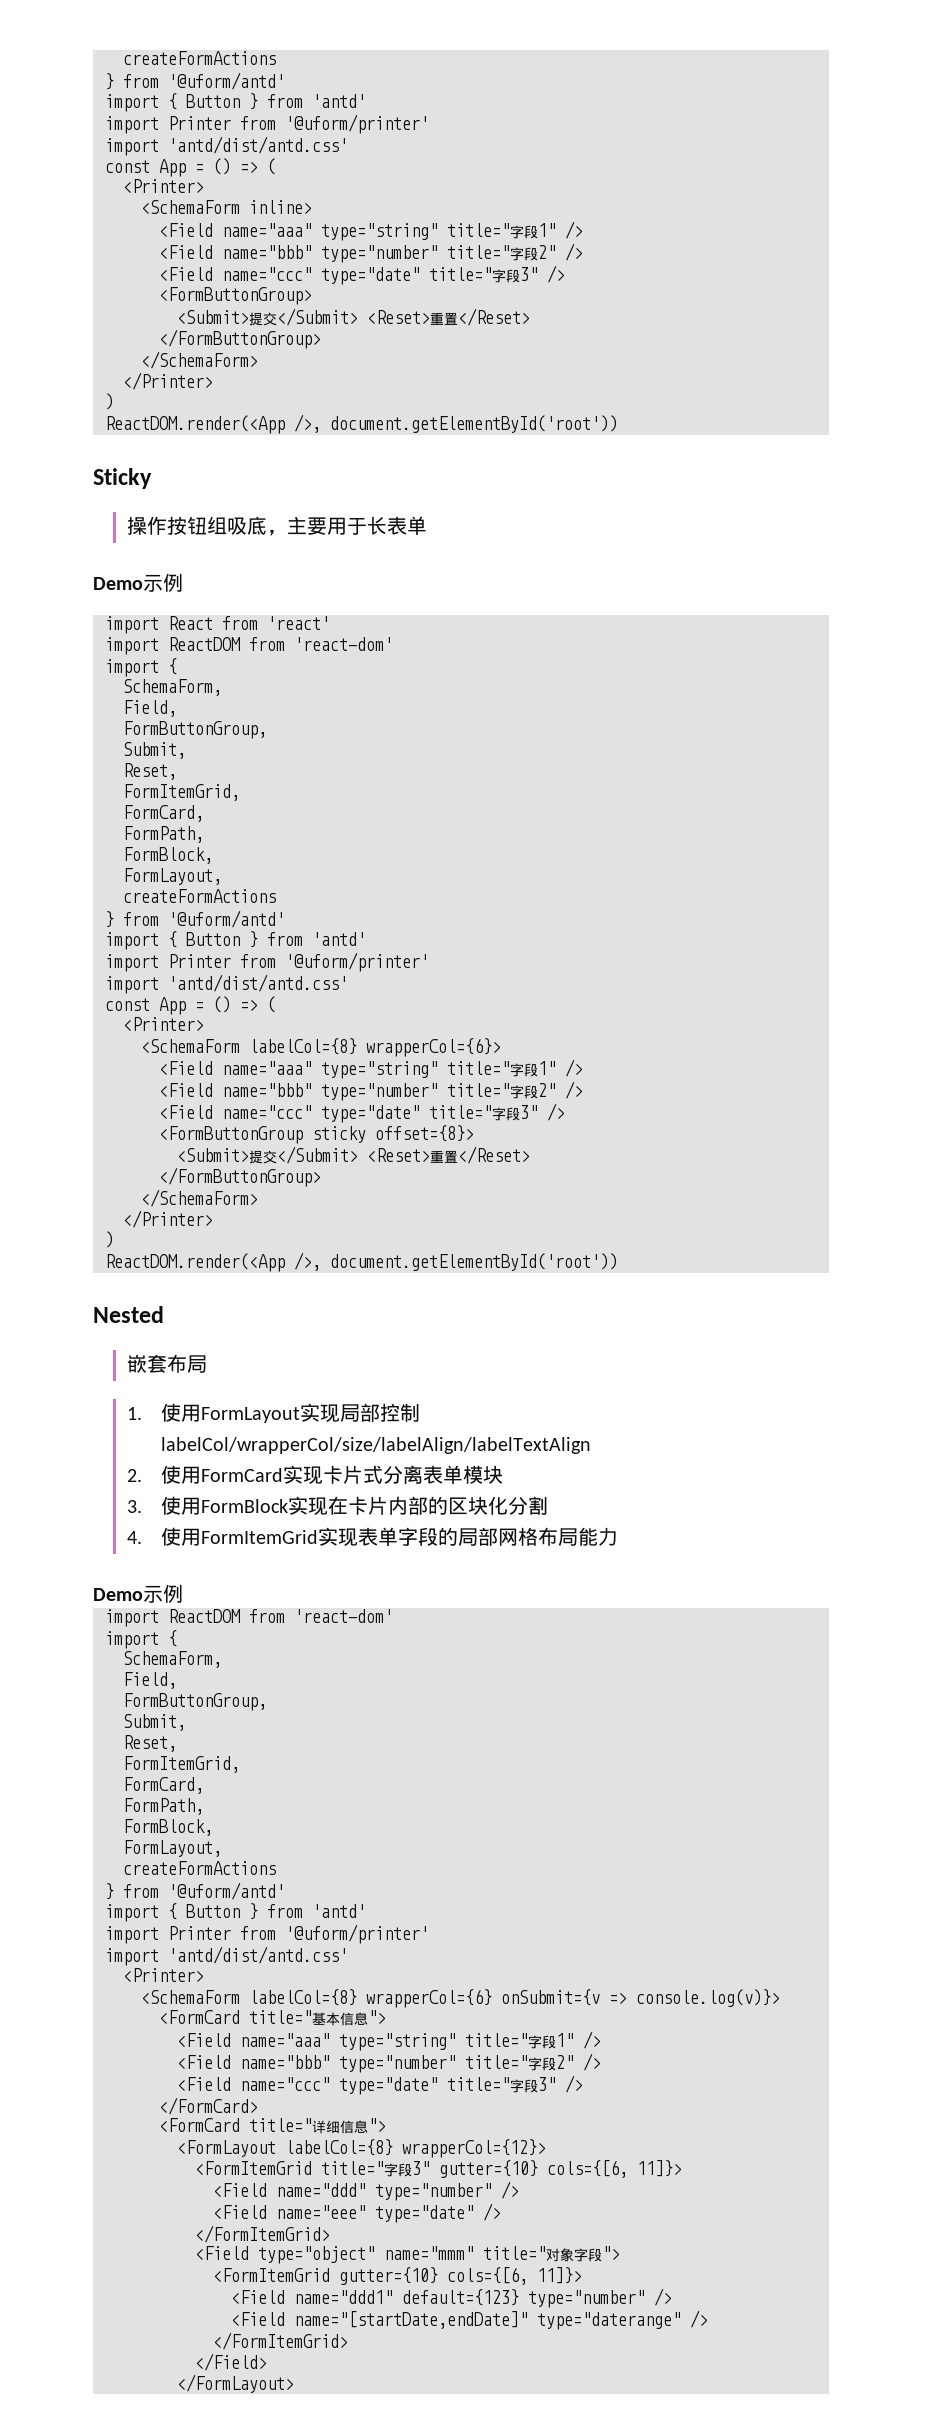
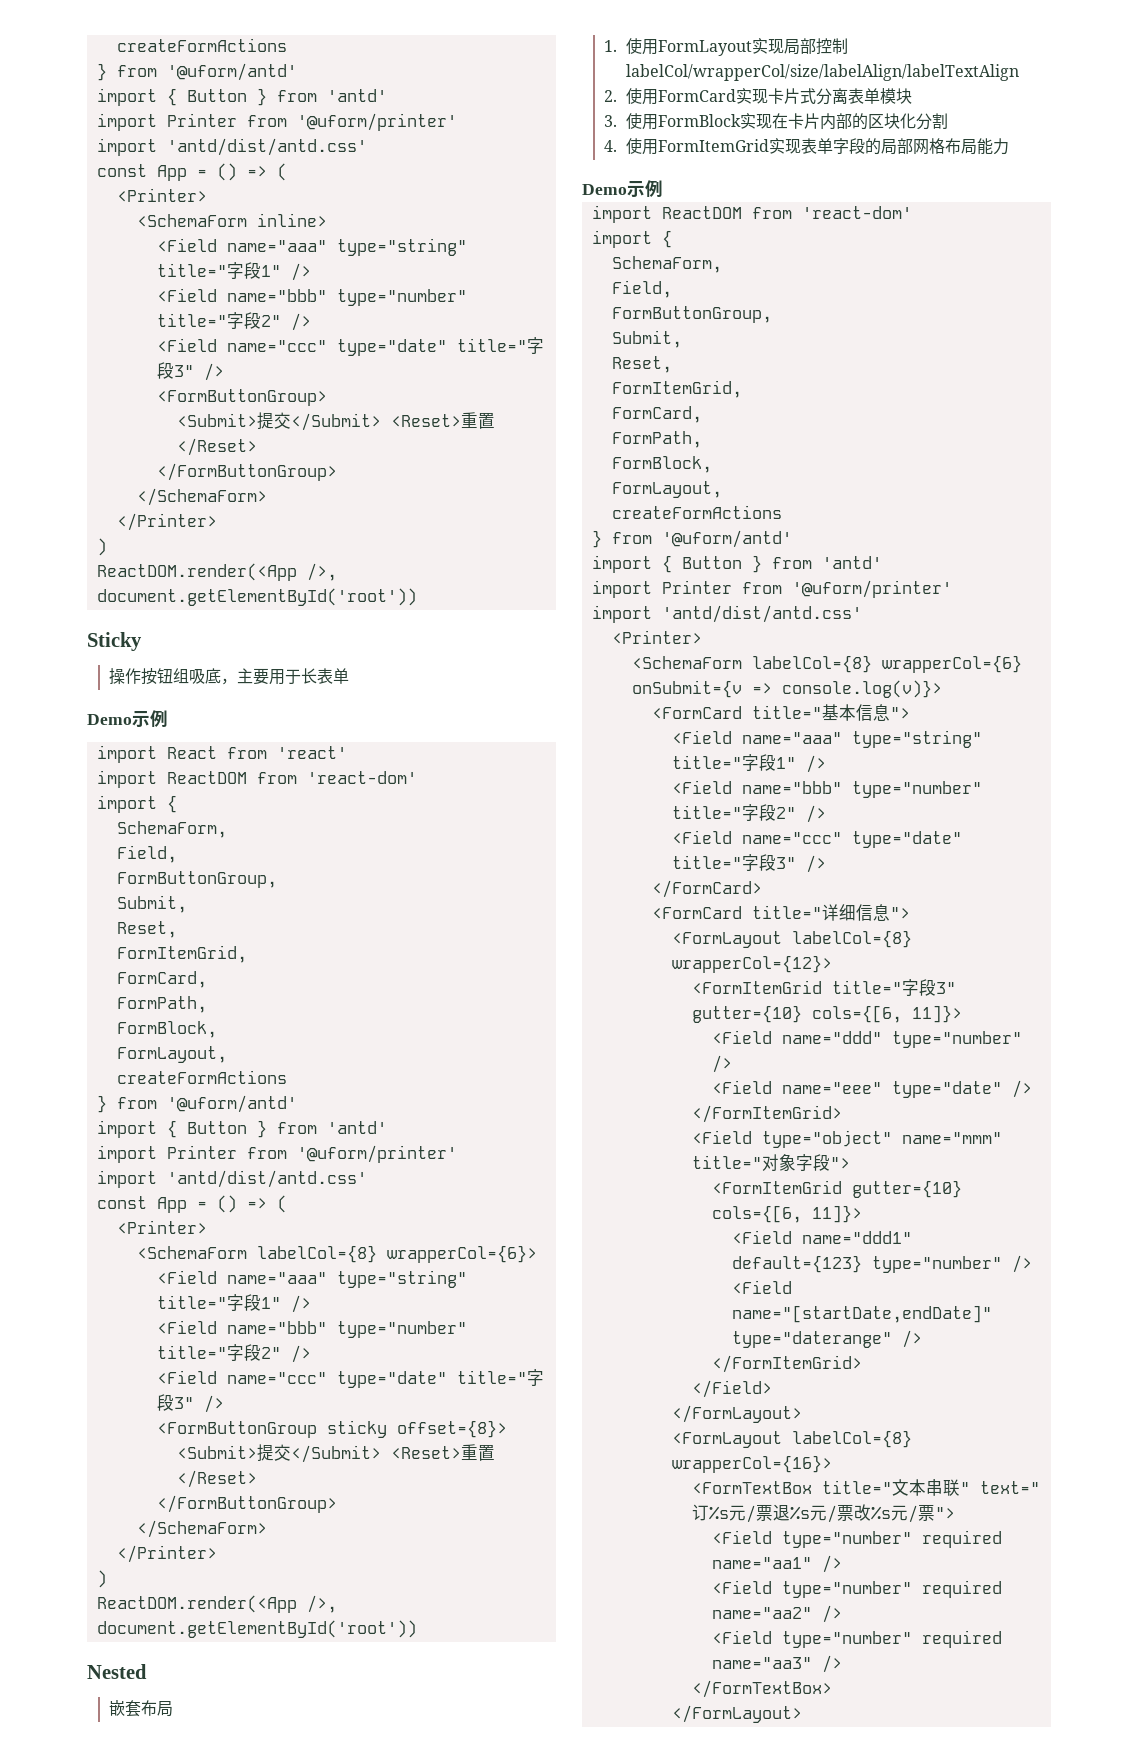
+ <FormLayout labelCol={8} wrapperCol={16}>
+ <FormTextBox title="文本串联" text="订%s元/票退%s元/票改%s元/票">
+ <Field type="number" required name="aa1" />
+ <Field type="number" required name="aa2" />
+ <Field type="number" required name="aa3" />
+ </FormTextBox>
+ </FormLayout>

